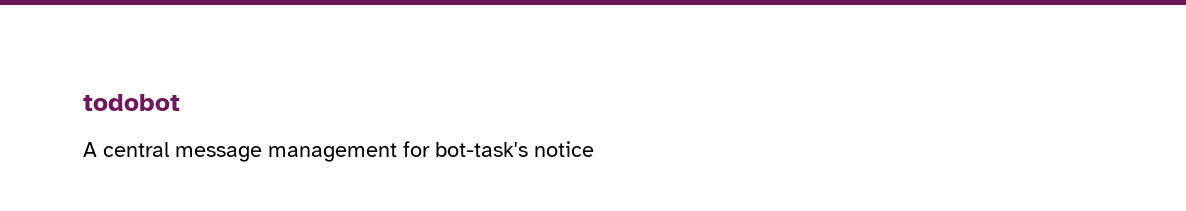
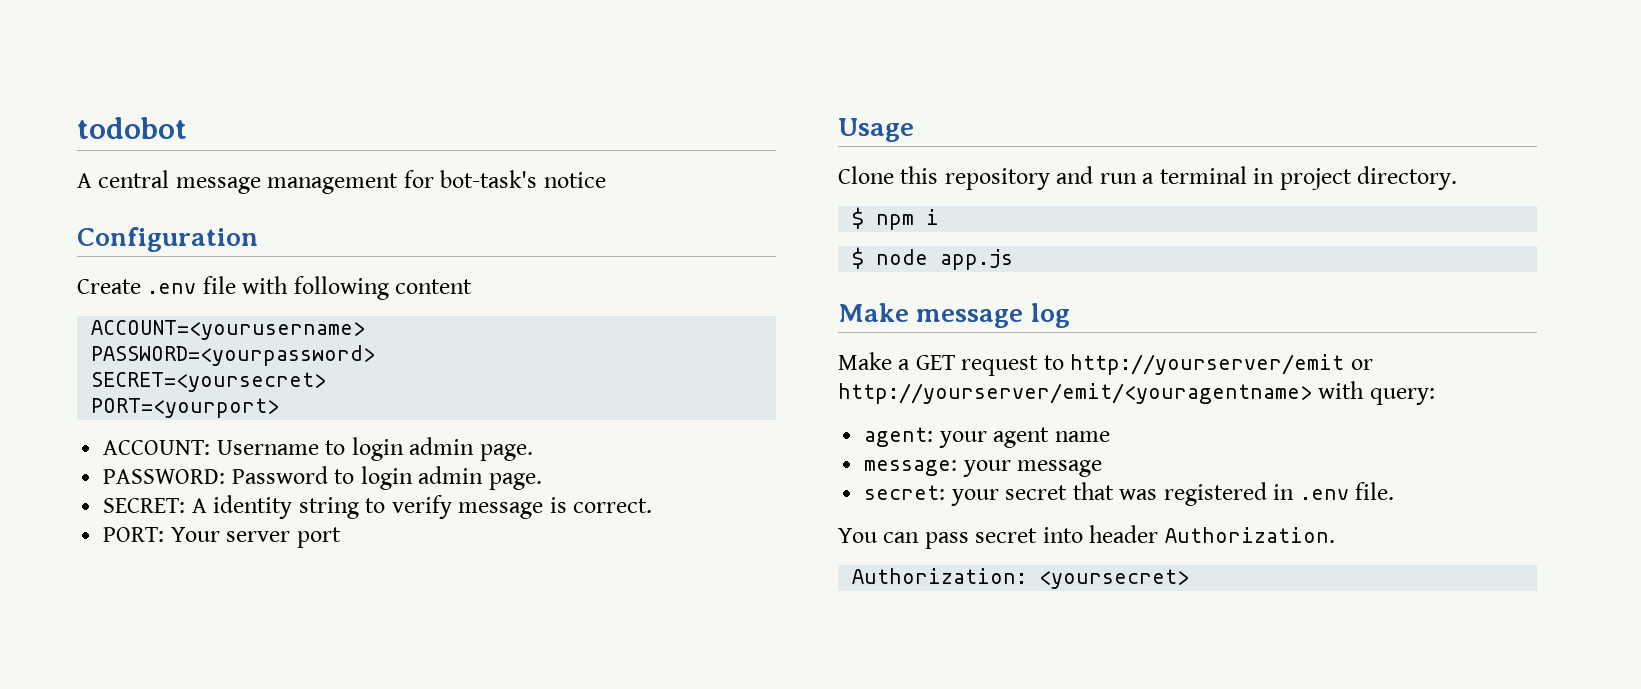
+ Configuration
+ Create .env file with following content
+ ACCOUNT=<yourusername>
+ PASSWORD=<yourpassword>
+ SECRET=<yoursecret>
+ PORT=<yourport>
+ ACCOUNT: Username to login admin page.
+ PASSWORD: Password to login admin page.
+ SECRET: A identity string to verify message is correct.
+ PORT: Your server port
+ Usage
+ Clone this repository and run a terminal in project directory.
+ $ npm i
+ $ node app.js
+ Make message log
+ Make a GET request to http://yourserver/emit or http://yourserver/emit/<youragentname> with query:
+ agent: your agent name
+ message: your message
+ secret: your secret that was registered in .env file.
+ You can pass secret into header Authorization.
+ Authorization: <yoursecret>

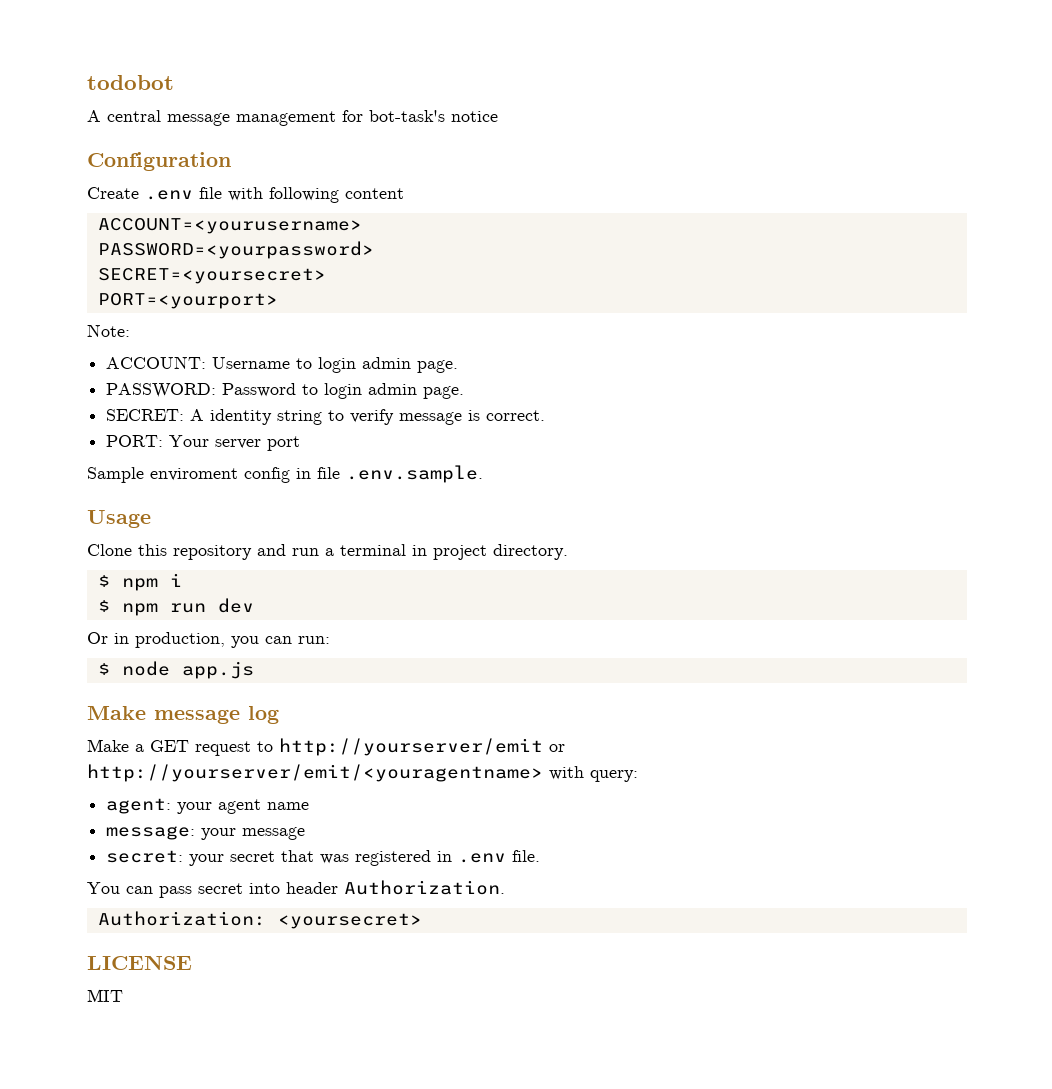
+ Note:
+ Sample enviroment config in file .env.sample.
+ $ npm run dev
+ Or in production, you can run:
+ LICENSE
+ MIT

